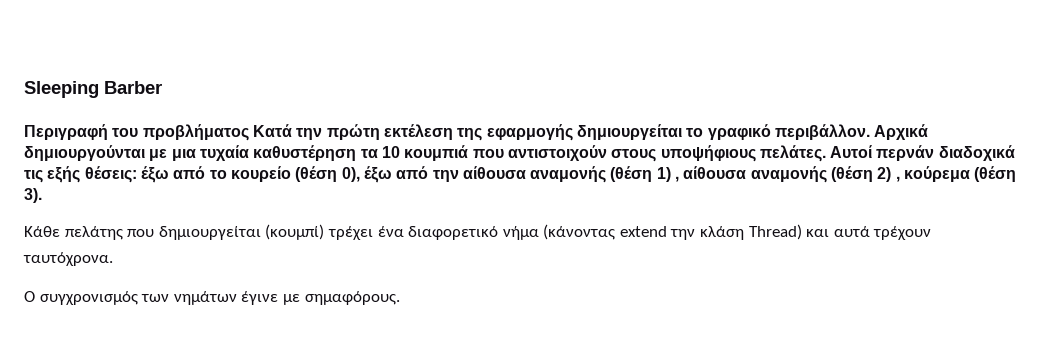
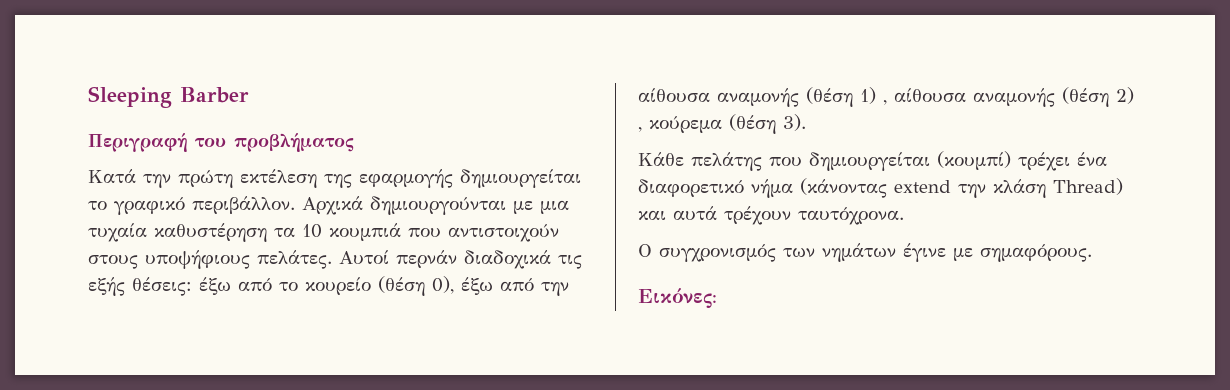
- Περιγραφή του προβλήματος Κατά την πρώτη εκτέλεση της εφαρμογής δημιουργείται το γραφικό περιβάλλον.
+ Περιγραφή του προβλήματος
+ Κατά την πρώτη εκτέλεση της εφαρμογής δημιουργείται το γραφικό περιβάλλον.
+ Εικόνες:

